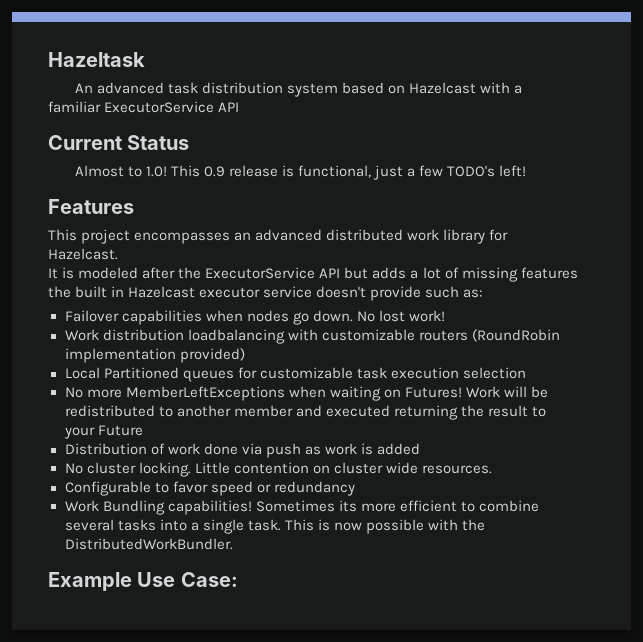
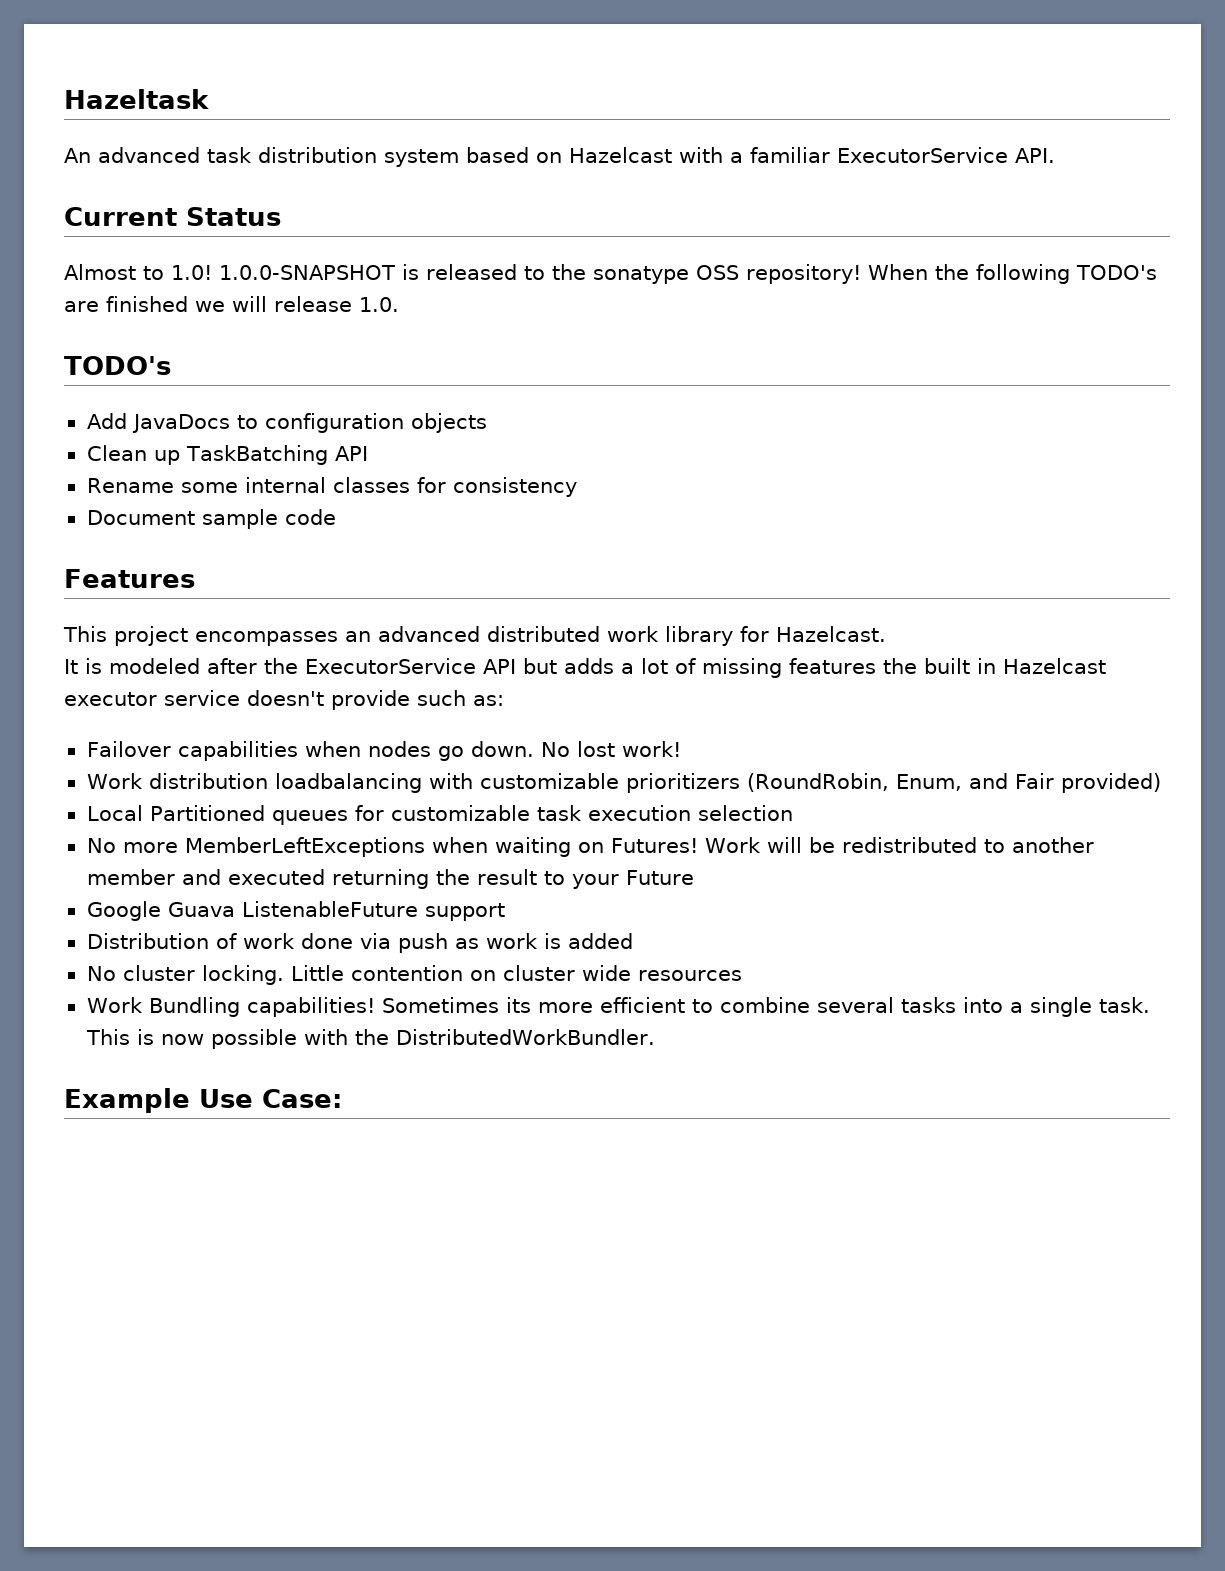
- An advanced task distribution system based on Hazelcast with a familiar ExecutorService API
+ An advanced task distribution system based on Hazelcast with a familiar ExecutorService API.
- This 0.9 release is functional, just a few TODO's left!
+ 1.0.0-SNAPSHOT is released to the sonatype OSS repository! When the following TODO's are finished we will release 1.0.
+ TODO's
+ Add JavaDocs to configuration objects
+ Clean up TaskBatching API
+ Rename some internal classes for consistency
+ Document sample code
- Work distribution loadbalancing with customizable routers (RoundRobin implementation provided)
+ Work distribution loadbalancing with customizable prioritizers (RoundRobin, Enum, and Fair provided)
+ Google Guava ListenableFuture support
- Little contention on cluster wide resources.
- Configurable to favor speed or redundancy
+ Little contention on cluster wide resources

